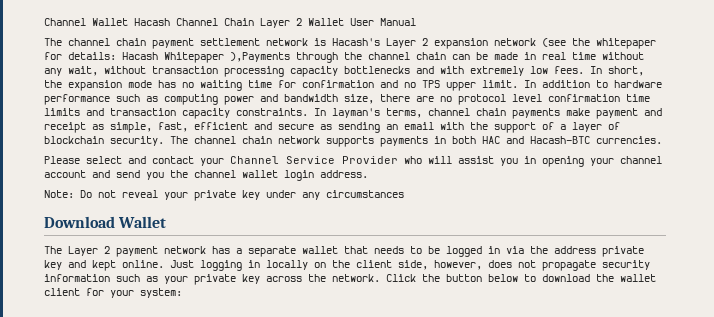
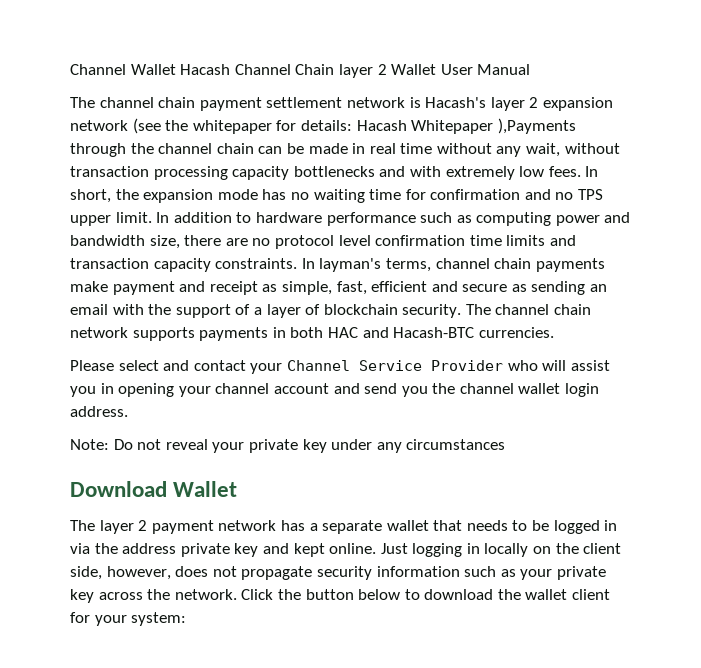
- Channel Wallet Hacash Channel Chain Layer 2 Wallet User Manual
+ Channel Wallet Hacash Channel Chain layer 2 Wallet User Manual
- The channel chain payment settlement network is Hacash's Layer 2 expansion network (see the whitepaper for details: Hacash Whitepaper ),Payments through the channel chain can be made in real time without any wait, without transaction processing capacity bottlenecks and with extremely low fees.
+ The channel chain payment settlement network is Hacash's layer 2 expansion network (see the whitepaper for details: Hacash Whitepaper ),Payments through the channel chain can be made in real time without any wait, without transaction processing capacity bottlenecks and with extremely low fees.
- The Layer 2 payment network has a separate wallet that needs to be logged in via the address private key and kept online.
+ The layer 2 payment network has a separate wallet that needs to be logged in via the address private key and kept online.

